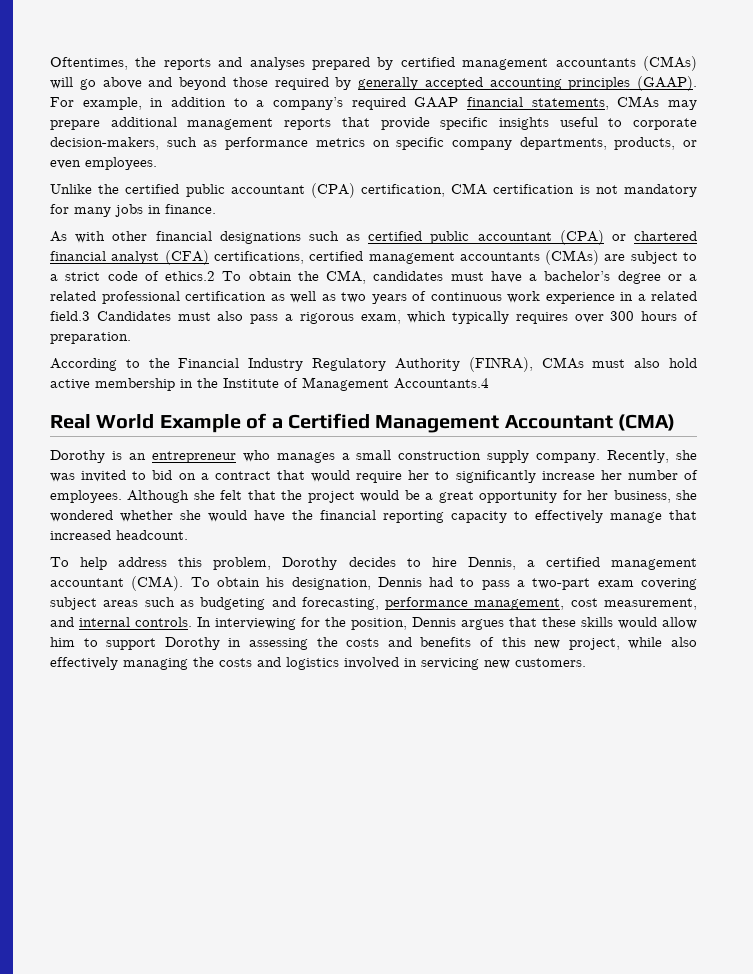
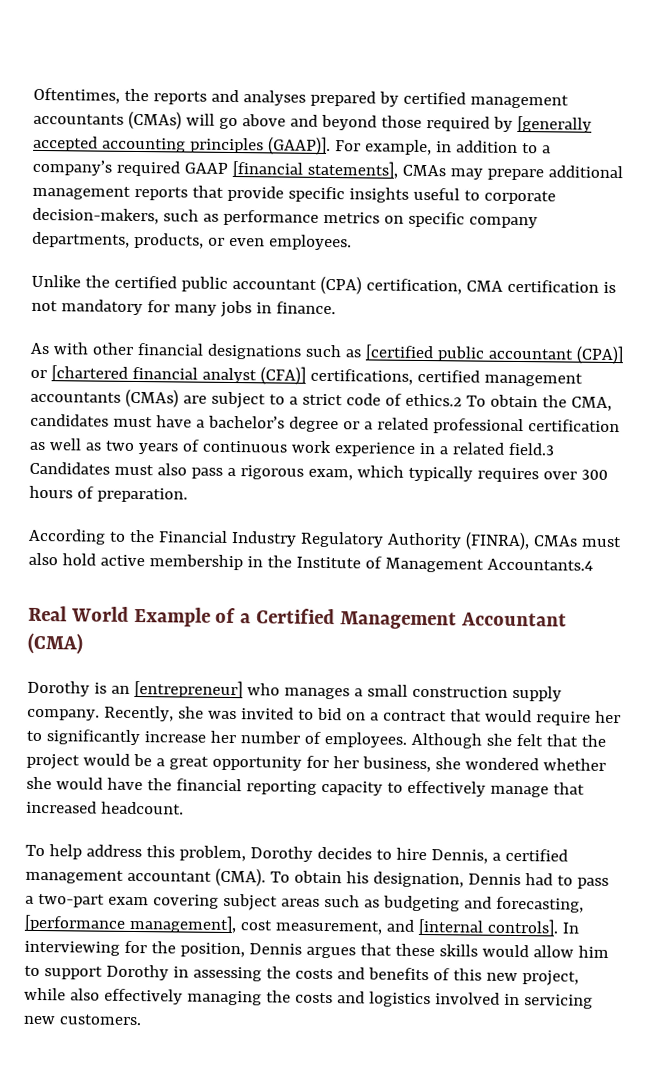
- Oftentimes, the reports and analyses prepared by certified management accountants (CMAs) will go above and beyond those required by generally accepted accounting principles (GAAP).
+ Oftentimes, the reports and analyses prepared by certified management accountants (CMAs) will go above and beyond those required by [generally accepted accounting principles (GAAP)].
- For example, in addition to a company’s required GAAP financial statements, CMAs may prepare additional management reports that provide specific insights useful to corporate decision-makers, such as performance metrics on specific company departments, products, or even employees.
+ For example, in addition to a company’s required GAAP [financial statements], CMAs may prepare additional management reports that provide specific insights useful to corporate decision-makers, such as performance metrics on specific company departments, products, or even employees.
- As with other financial designations such as certified public accountant (CPA) or chartered financial analyst (CFA) certifications, certified management accountants (CMAs) are subject to a strict code of ethics.2 To obtain the CMA, candidates must have a bachelor’s degree or a related professional certification as well as two years of continuous work experience in a related field.3 Candidates must also pass a rigorous exam, which typically requires over 300 hours of preparation.
+ As with other financial designations such as [certified public accountant (CPA)] or [chartered financial analyst (CFA)] certifications, certified management accountants (CMAs) are subject to a strict code of ethics.2 To obtain the CMA, candidates must have a bachelor’s degree or a related professional certification as well as two years of continuous work experience in a related field.3 Candidates must also pass a rigorous exam, which typically requires over 300 hours of preparation.
- Dorothy is an entrepreneur who manages a small construction supply company.
+ Dorothy is an [entrepreneur] who manages a small construction supply company.
- To obtain his designation, Dennis had to pass a two-part exam covering subject areas such as budgeting and forecasting, performance management, cost measurement, and internal controls.
+ To obtain his designation, Dennis had to pass a two-part exam covering subject areas such as budgeting and forecasting, [performance management], cost measurement, and [internal controls].

